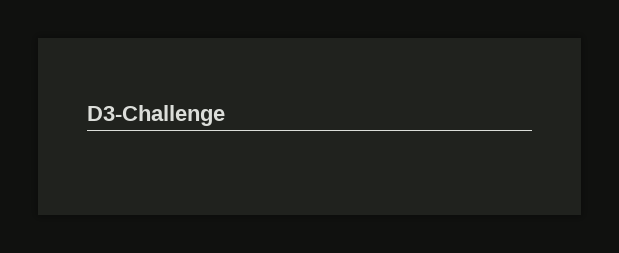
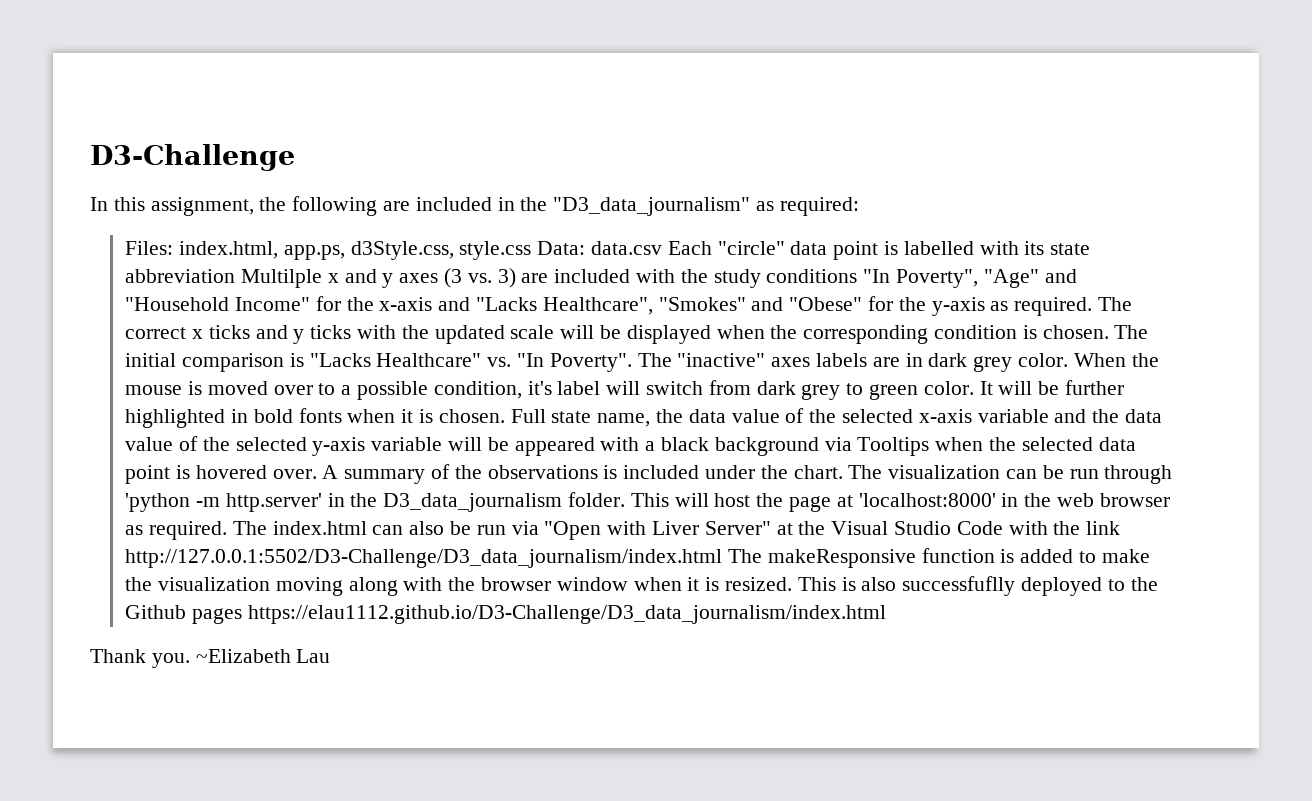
+ In this assignment, the following are included in the "D3_data_journalism" as required:
+ Files: index.html, app.ps, d3Style.css, style.css Data: data.csv Each "circle" data point is labelled with its state abbreviation Multilple x and y axes (3 vs. 3) are included with the study conditions "In Poverty", "Age" and "Household Income" for the x-axis and "Lacks Healthcare", "Smokes" and "Obese" for the y-axis as required. The correct x ticks and y ticks with the updated scale will be displayed when the corresponding condition is chosen. The initial comparison is "Lacks Healthcare" vs. "In Poverty". The "inactive" axes labels are in dark grey color. When the mouse is moved over to a possible condition, it's label will switch from dark grey to green color. It will be further highlighted in bold fonts when it is chosen. Full state name, the data value of the selected x-axis variable and the data value of the selected y-axis variable will be appeared with a black background via Tooltips when the selected data point is hovered over. A summary of the observations is included under the chart. The visualization can be run through 'python -m http.server' in the D3_data_journalism folder. This will host the page at 'localhost:8000' in the web browser as required. The index.html can also be run via "Open with Liver Server" at the Visual Studio Code with the link http://127.0.0.1:5502/D3-Challenge/D3_data_journalism/index.html The makeResponsive function is added to make the visualization moving along with the browser window when it is resized. This is also successfuflly deployed to the Github pages https://elau1112.github.io/D3-Challenge/D3_data_journalism/index.html
+ Thank you. ~Elizabeth Lau

